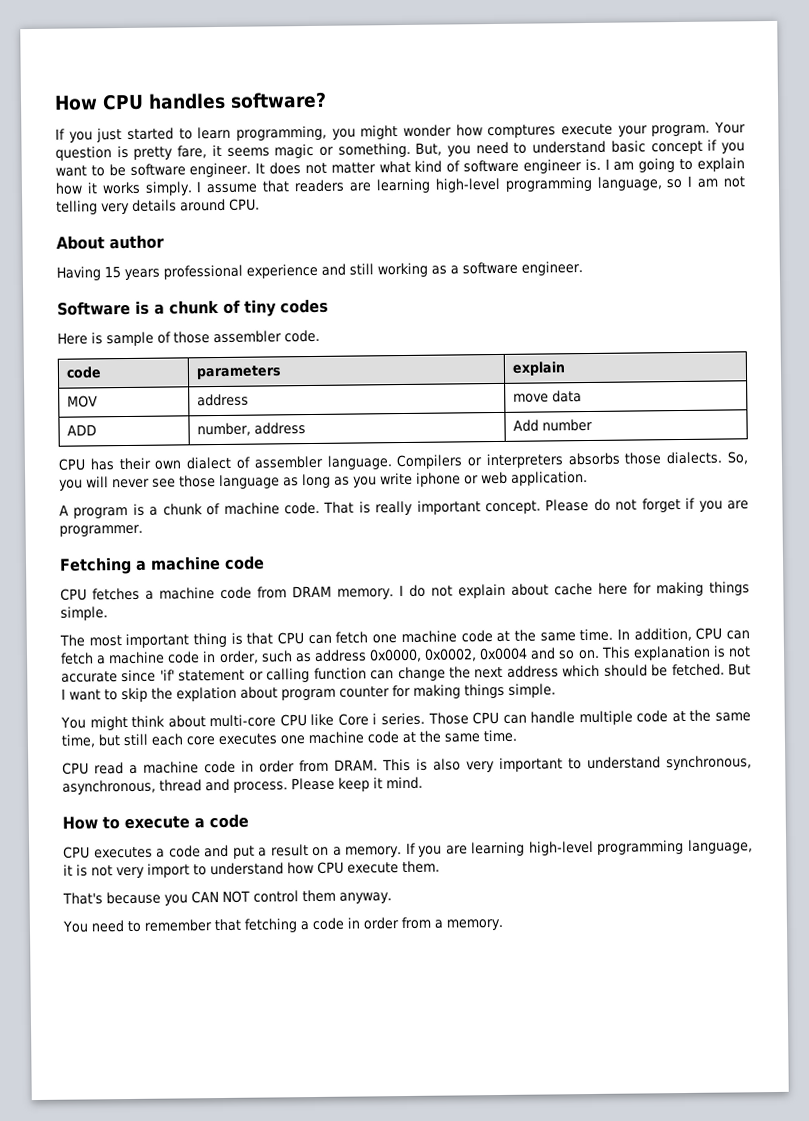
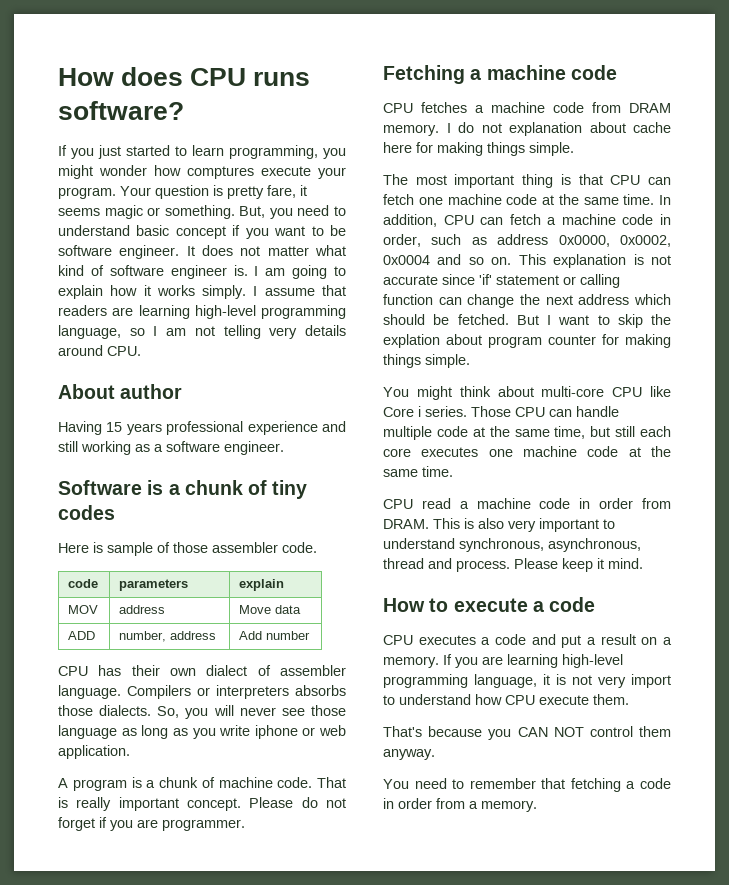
- How CPU handles software?
+ How does CPU runs software?
- MOV | address | move data
+ MOV | address | Move data
- I do not explain about cache here for making things simple.
+ I do not explanation about cache here for making things simple.

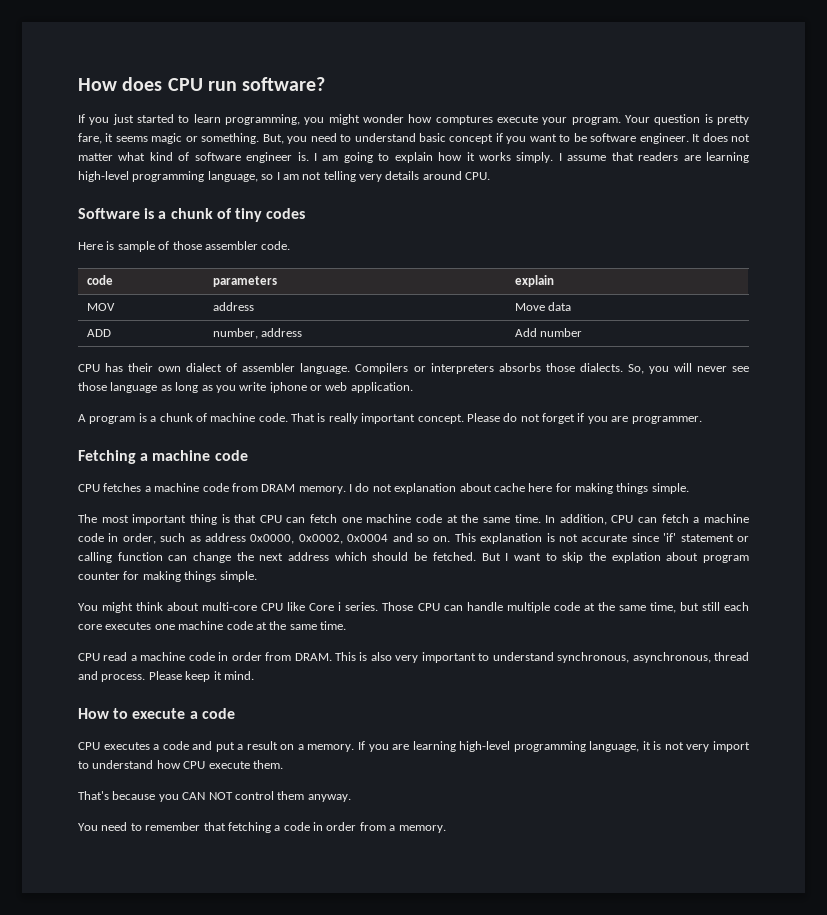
- How does CPU runs software?
+ How does CPU run software?
- About author
- Having 15 years professional experience and still working as a software engineer.

